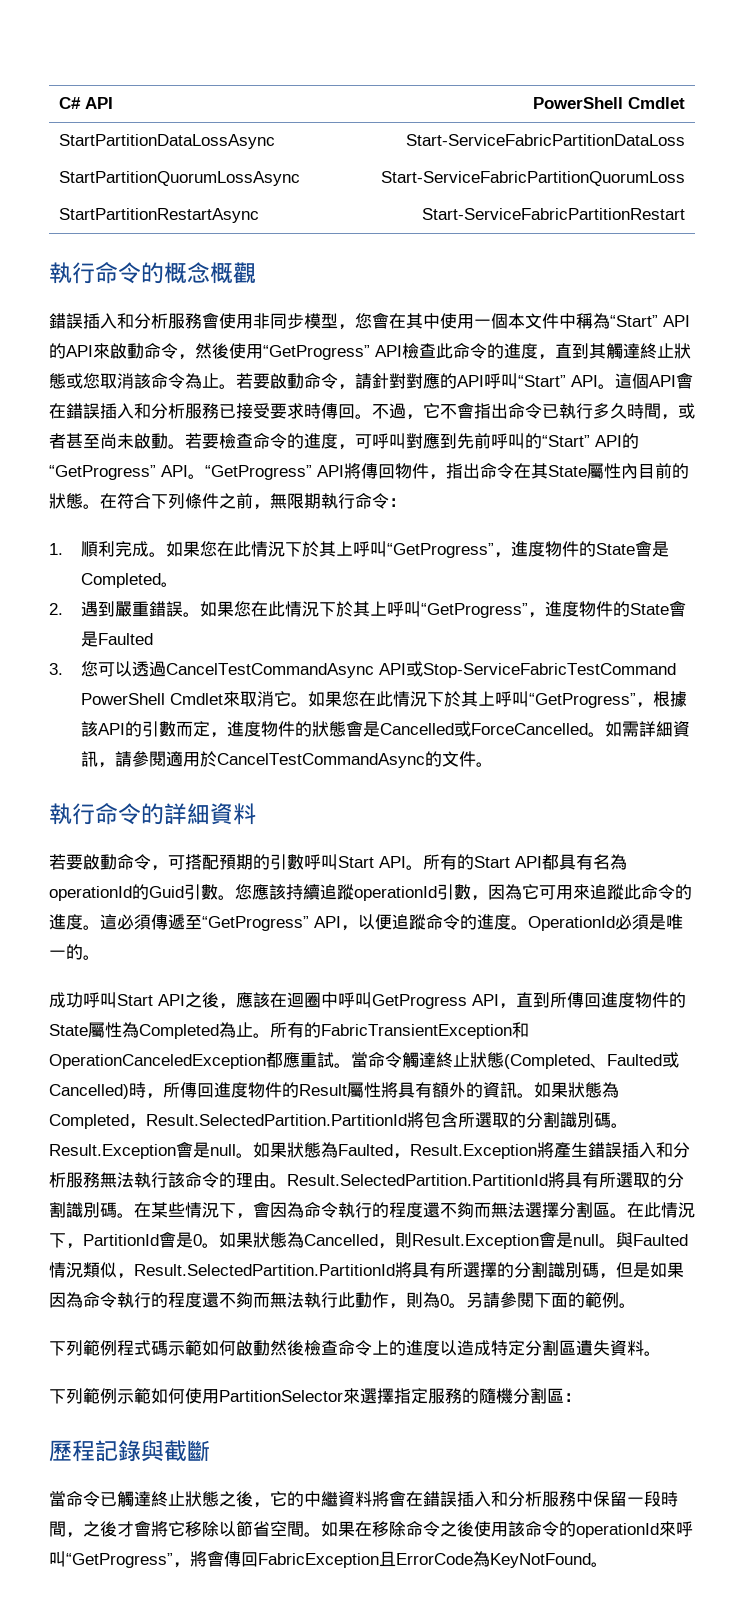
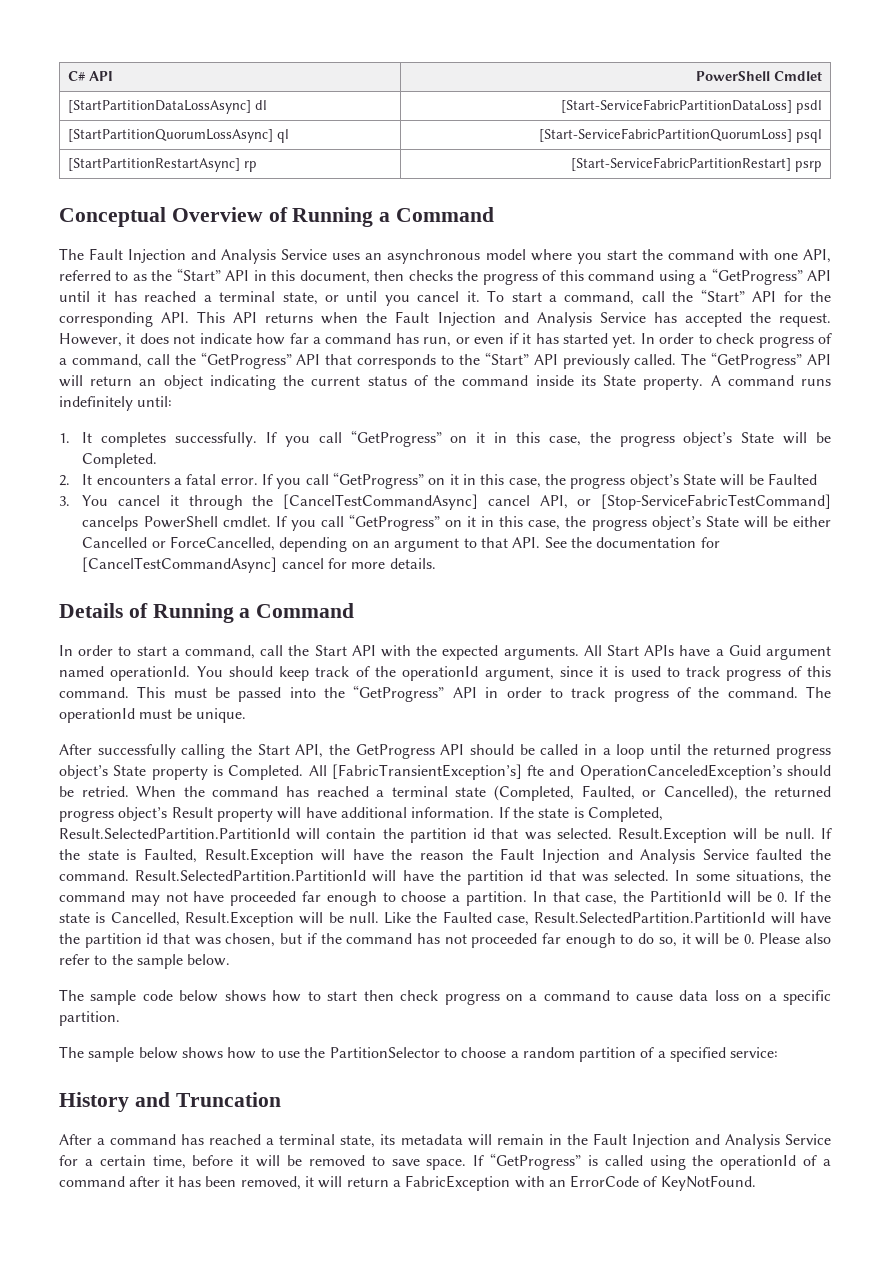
- StartPartitionDataLossAsync | Start-ServiceFabricPartitionDataLoss
- StartPartitionQuorumLossAsync | Start-ServiceFabricPartitionQuorumLoss
- StartPartitionRestartAsync | Start-ServiceFabricPartitionRestart
- 執行命令的概念概觀
- 錯誤插入和分析服務會使用非同步模型，您會在其中使用一個本文件中稱為“Start” API的API來啟動命令，然後使用“GetProgress” API檢查此命令的進度，直到其觸達終止狀態或您取消該命令為止。若要啟動命令，請針對對應的API呼叫“Start” API。這個API會在錯誤插入和分析服務已接受要求時傳回。不過，它不會指出命令已執行多久時間，或者甚至尚未啟動。若要檢查命令的進度，可呼叫對應到先前呼叫的“Start” API的“GetProgress” API。“GetProgress” API將傳回物件，指出命令在其State屬性內目前的狀態。在符合下列條件之前，無限期執行命令：
- 1.順利完成。如果您在此情況下於其上呼叫“GetProgress”，進度物件的State會是Completed。
- 2.遇到嚴重錯誤。如果您在此情況下於其上呼叫“GetProgress”，進度物件的State會是Faulted
- 3.您可以透過CancelTestCommandAsync API或Stop-ServiceFabricTestCommand PowerShell Cmdlet來取消它。如果您在此情況下於其上呼叫“GetProgress”，根據該API的引數而定，進度物件的狀態會是Cancelled或ForceCancelled。如需詳細資訊，請參閱適用於CancelTestCommandAsync的文件。
- 執行命令的詳細資料
- 若要啟動命令，可搭配預期的引數呼叫Start API。所有的Start API都具有名為operationId的Guid引數。您應該持續追蹤operationId引數，因為它可用來追蹤此命令的進度。這必須傳遞至“GetProgress” API，以便追蹤命令的進度。OperationId必須是唯一的。
- 成功呼叫Start API之後，應該在迴圈中呼叫GetProgress API，直到所傳回進度物件的State屬性為Completed為止。所有的FabricTransientException和OperationCanceledException都應重試。當命令觸達終止狀態(Completed、Faulted或Cancelled)時，所傳回進度物件的Result屬性將具有額外的資訊。如果狀態為Completed，Result.SelectedPartition.PartitionId將包含所選取的分割識別碼。Result.Exception會是null。如果狀態為Faulted，Result.Exception將產生錯誤插入和分析服務無法執行該命令的理由。Result.SelectedPartition.PartitionId將具有所選取的分割識別碼。在某些情況下，會因為命令執行的程度還不夠而無法選擇分割區。在此情況下，PartitionId會是0。如果狀態為Cancelled，則Result.Exception會是null。與Faulted情況類似，Result.SelectedPartition.PartitionId將具有所選擇的分割識別碼，但是如果因為命令執行的程度還不夠而無法執行此動作，則為0。另請參閱下面的範例。
- 下列範例程式碼示範如何啟動然後檢查命令上的進度以造成特定分割區遺失資料。
- 下列範例示範如何使用PartitionSelector來選擇指定服務的隨機分割區：
- 歷程記錄與截斷
- 當命令已觸達終止狀態之後，它的中繼資料將會在錯誤插入和分析服務中保留一段時間，之後才會將它移除以節省空間。如果在移除命令之後使用該命令的operationId來呼叫“GetProgress”，將會傳回FabricException且ErrorCode為KeyNotFound。
+ [StartPartitionDataLossAsync] dl | [Start-ServiceFabricPartitionDataLoss] psdl
+ [StartPartitionQuorumLossAsync] ql | [Start-ServiceFabricPartitionQuorumLoss] psql
+ [StartPartitionRestartAsync] rp | [Start-ServiceFabricPartitionRestart] psrp
+ Conceptual Overview of Running a Command
+ The Fault Injection and Analysis Service uses an asynchronous model where you start the command with one API, referred to as the “Start” API in this document, then checks the progress of this command using a “GetProgress” API until it has reached a terminal state, or until you cancel it. To start a command, call the “Start” API for the corresponding API. This API returns when the Fault Injection and Analysis Service has accepted the request. However, it does not indicate how far a command has run, or even if it has started yet. In order to check progress of a command, call the “GetProgress” API that corresponds to the “Start” API previously called. The “GetProgress” API will return an object indicating the current status of the command inside its State property. A command runs indefinitely until:
+ 1. It completes successfully. If you call “GetProgress” on it in this case, the progress object’s State will be Completed.
+ 2. It encounters a fatal error. If you call “GetProgress” on it in this case, the progress object’s State will be Faulted
+ 3. You cancel it through the [CancelTestCommandAsync] cancel API, or [Stop-ServiceFabricTestCommand] cancelps PowerShell cmdlet. If you call “GetProgress” on it in this case, the progress object’s State will be either Cancelled or ForceCancelled, depending on an argument to that API. See the documentation for [CancelTestCommandAsync] cancel for more details.
+ Details of Running a Command
+ In order to start a command, call the Start API with the expected arguments. All Start APIs have a Guid argument named operationId. You should keep track of the operationId argument, since it is used to track progress of this command. This must be passed into the “GetProgress” API in order to track progress of the command. The operationId must be unique.
+ After successfully calling the Start API, the GetProgress API should be called in a loop until the returned progress object’s State property is Completed. All [FabricTransientException’s] fte and OperationCanceledException’s should be retried. When the command has reached a terminal state (Completed, Faulted, or Cancelled), the returned progress object’s Result property will have additional information. If the state is Completed, Result.SelectedPartition.PartitionId will contain the partition id that was selected. Result.Exception will be null. If the state is Faulted, Result.Exception will have the reason the Fault Injection and Analysis Service faulted the command. Result.SelectedPartition.PartitionId will have the partition id that was selected. In some situations, the command may not have proceeded far enough to choose a partition. In that case, the PartitionId will be 0. If the state is Cancelled, Result.Exception will be null. Like the Faulted case, Result.SelectedPartition.PartitionId will have the partition id that was chosen, but if the command has not proceeded far enough to do so, it will be 0. Please also refer to the sample below.
+ The sample code below shows how to start then check progress on a command to cause data loss on a specific partition.
+ The sample below shows how to use the PartitionSelector to choose a random partition of a specified service:
+ History and Truncation
+ After a command has reached a terminal state, its metadata will remain in the Fault Injection and Analysis Service for a certain time, before it will be removed to save space. If “GetProgress” is called using the operationId of a command after it has been removed, it will return a FabricException with an ErrorCode of KeyNotFound.

